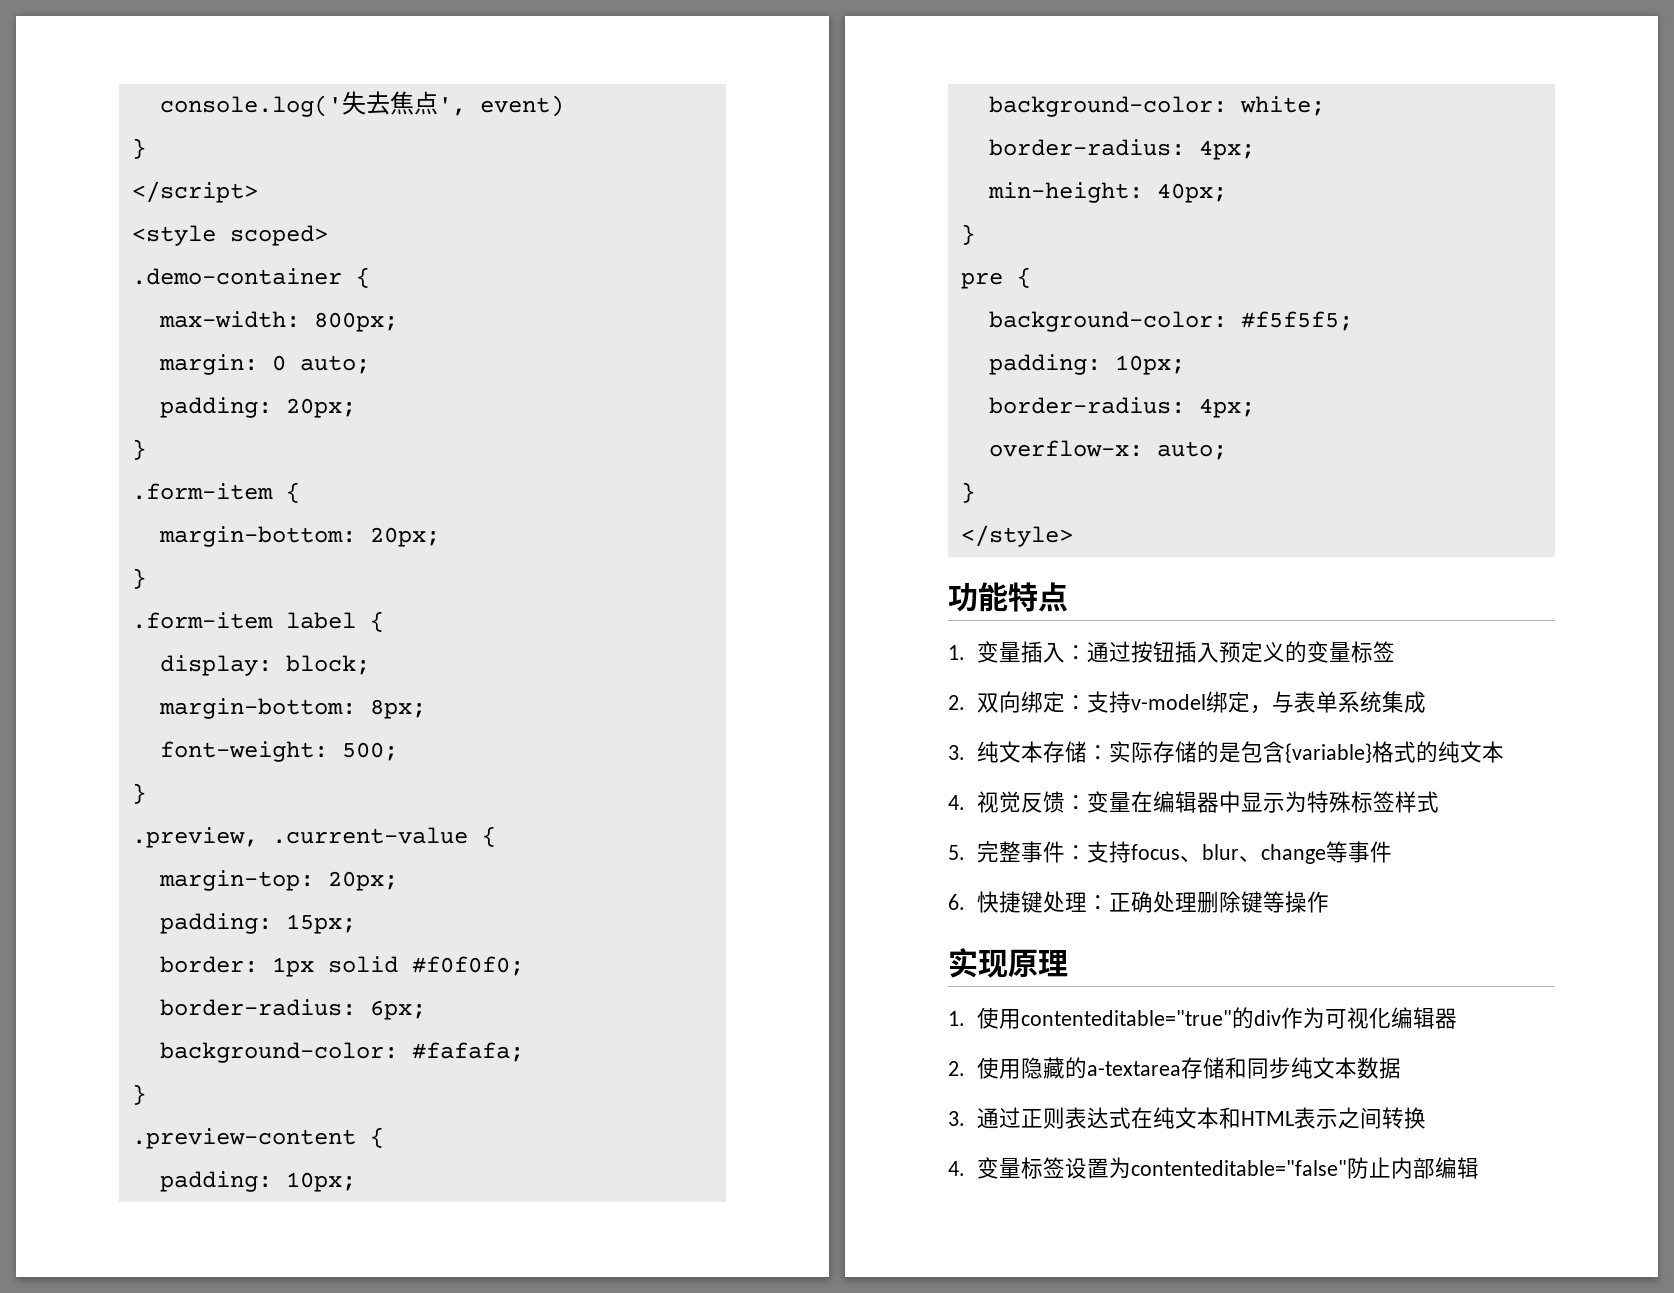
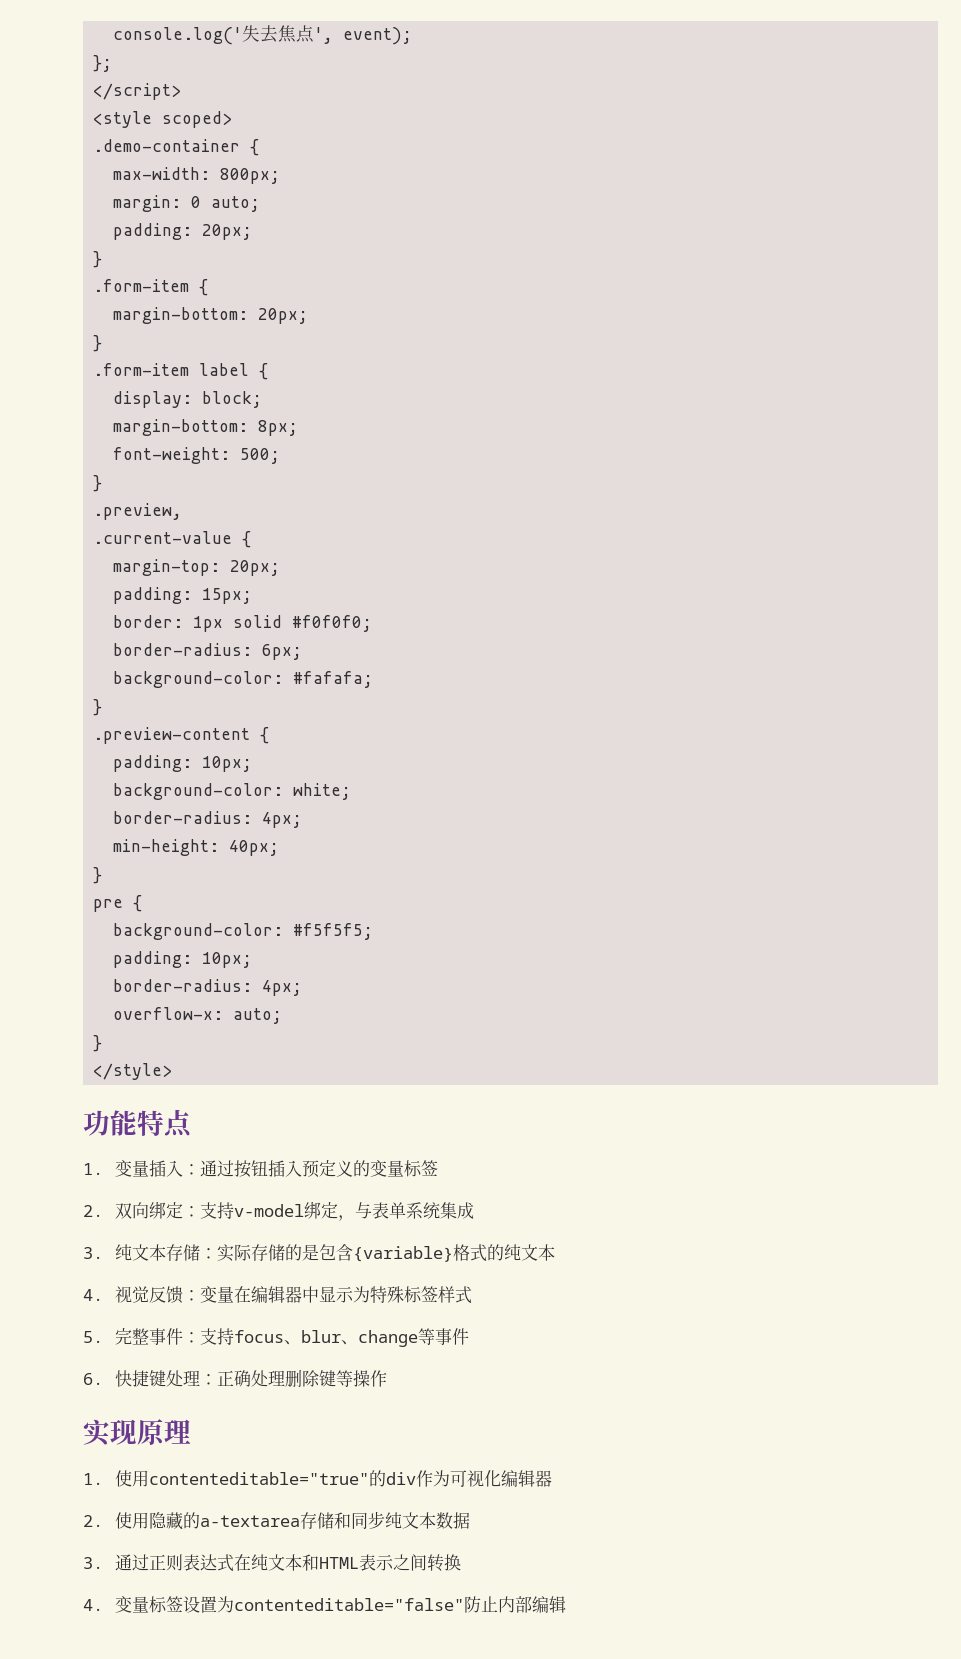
- console.log('失去焦点', event)
- }
+ console.log('失去焦点', event);
+ };
- .preview, .current-value {
+ .preview,
+ .current-value {

